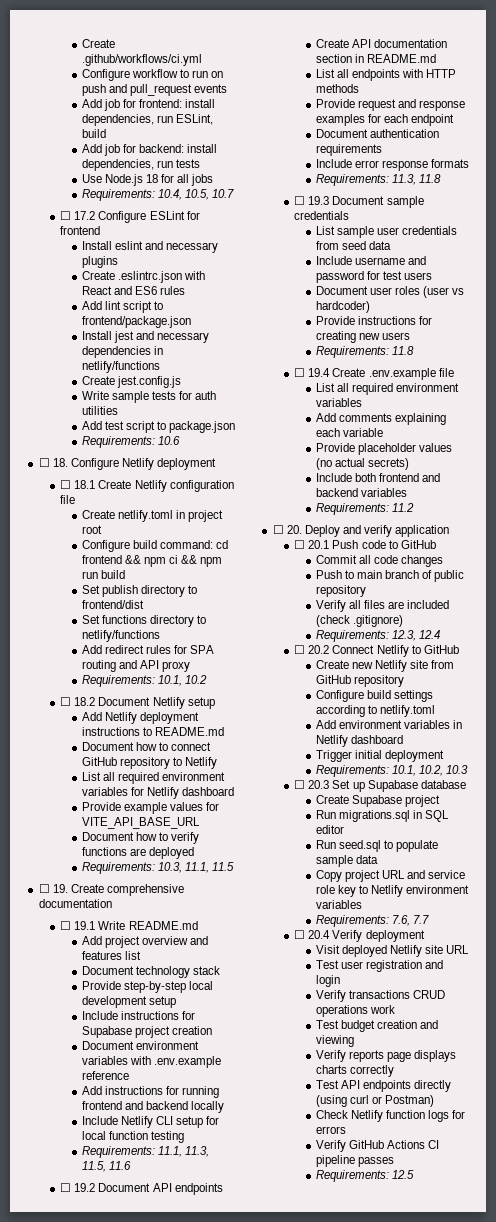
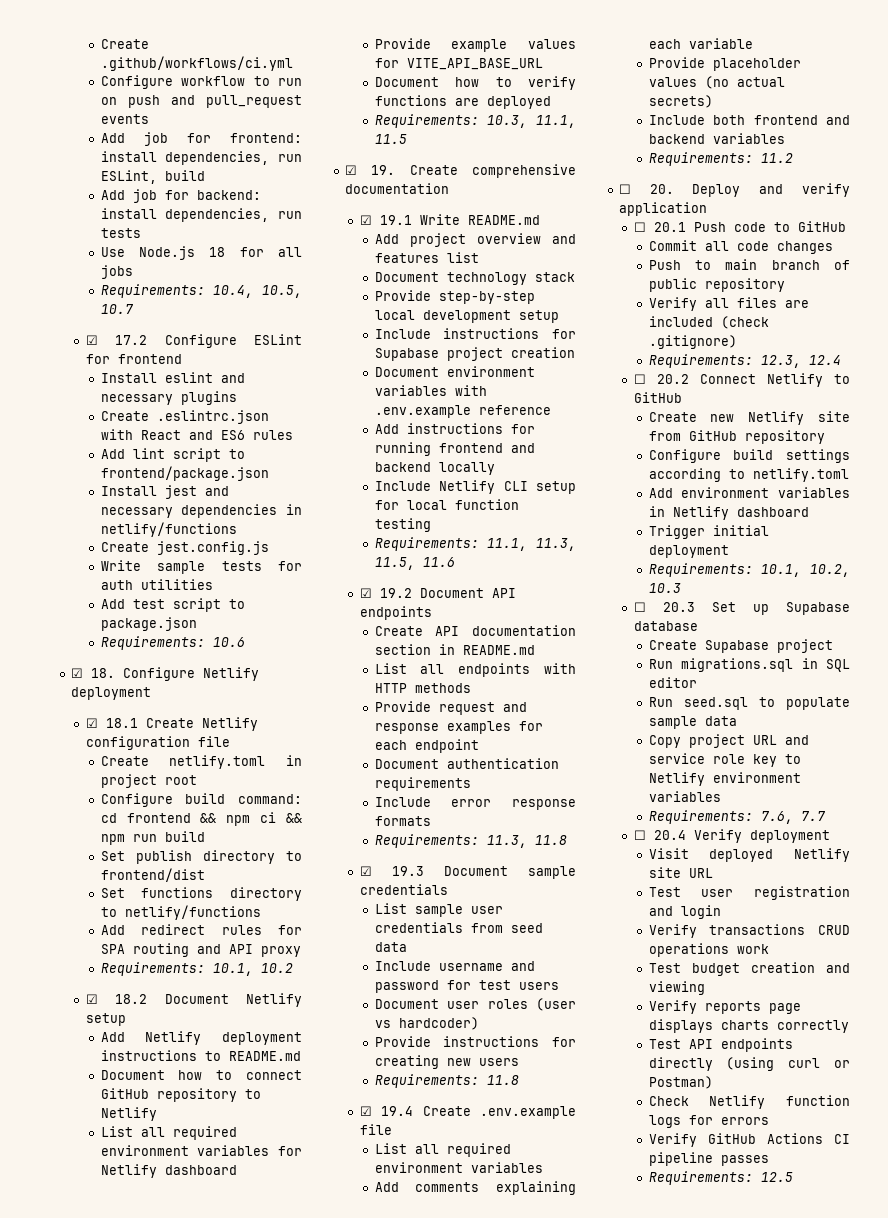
- ☐ 17.2 Configure ESLint for frontend
+ ☑ 17.2 Configure ESLint for frontend
- ☐ 18. Configure Netlify deployment
+ ☑ 18. Configure Netlify deployment
- ☐ 18.1 Create Netlify configuration file
+ ☑ 18.1 Create Netlify configuration file
- ☐ 18.2 Document Netlify setup
+ ☑ 18.2 Document Netlify setup
- ☐ 19. Create comprehensive documentation
+ ☑ 19. Create comprehensive documentation
- ☐ 19.1 Write README.md
+ ☑ 19.1 Write README.md
- ☐ 19.2 Document API endpoints
+ ☑ 19.2 Document API endpoints
- ☐ 19.3 Document sample credentials
+ ☑ 19.3 Document sample credentials
- ☐ 19.4 Create .env.example file
+ ☑ 19.4 Create .env.example file

